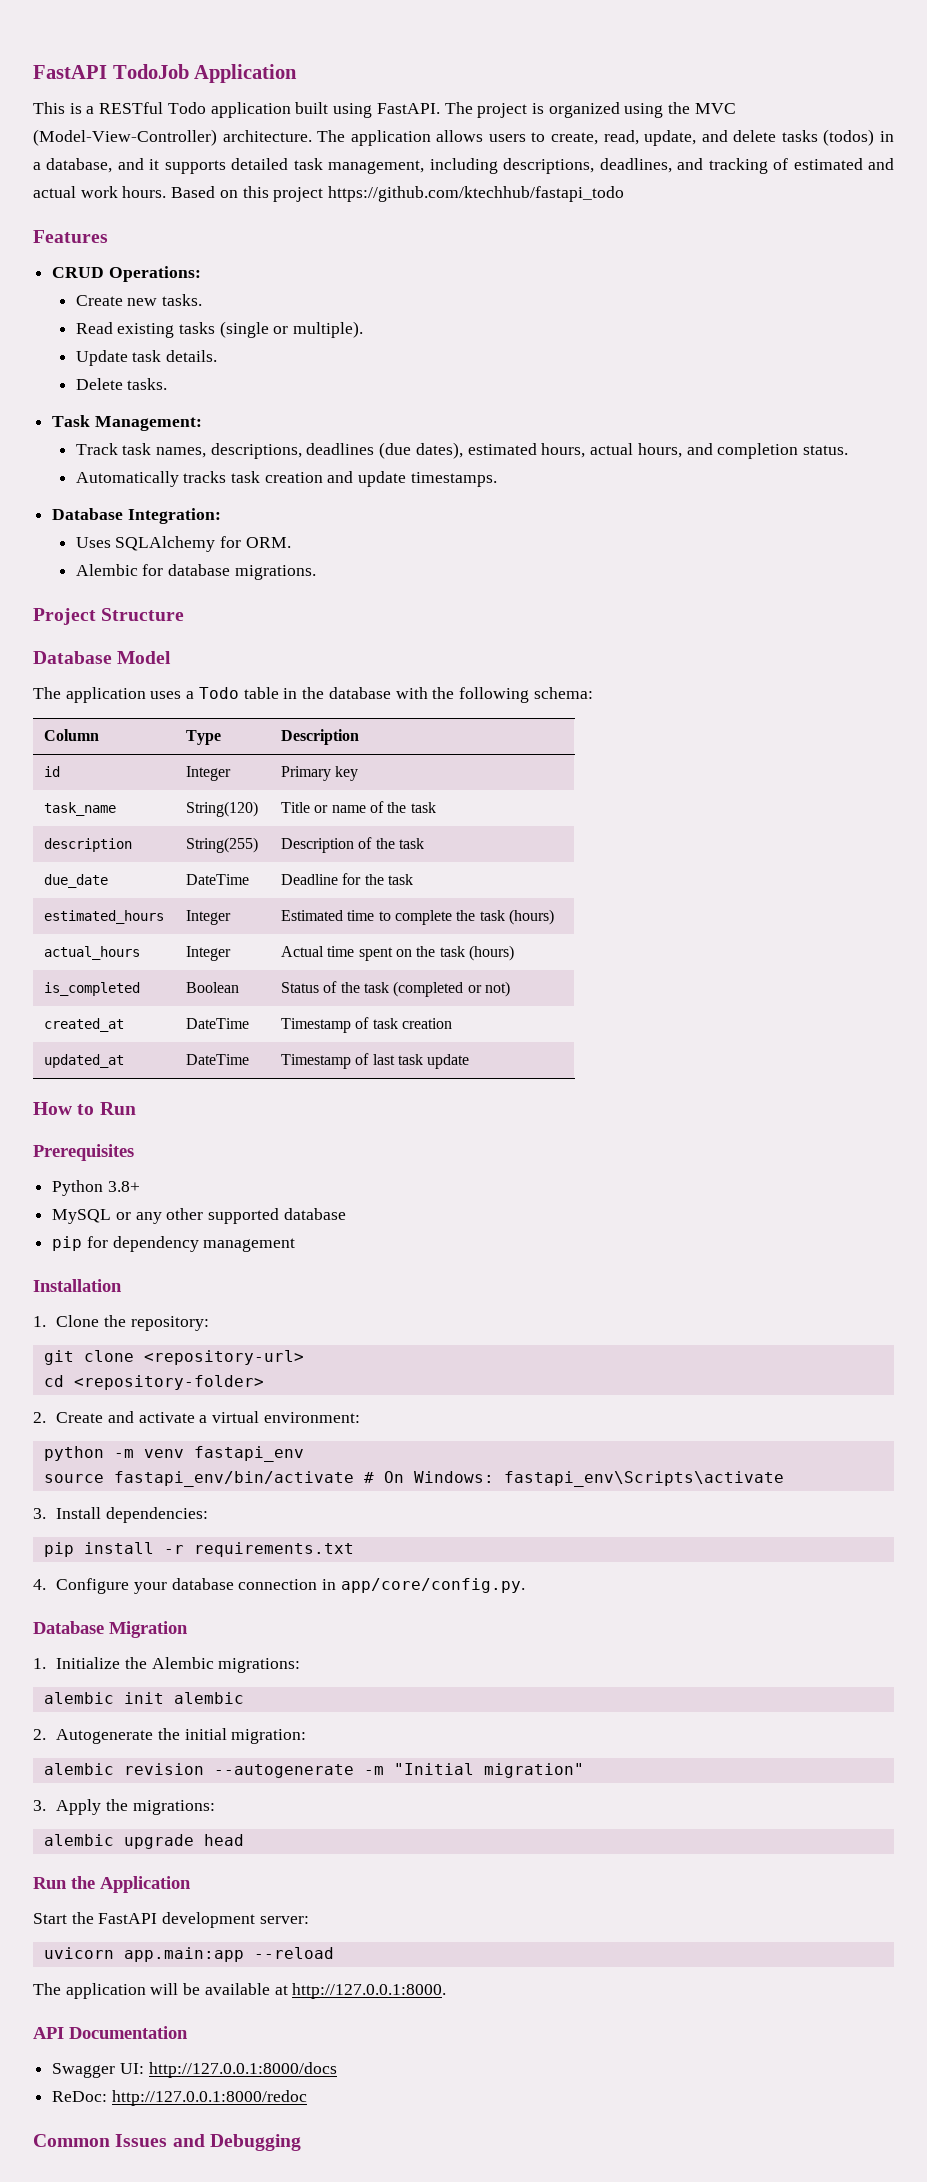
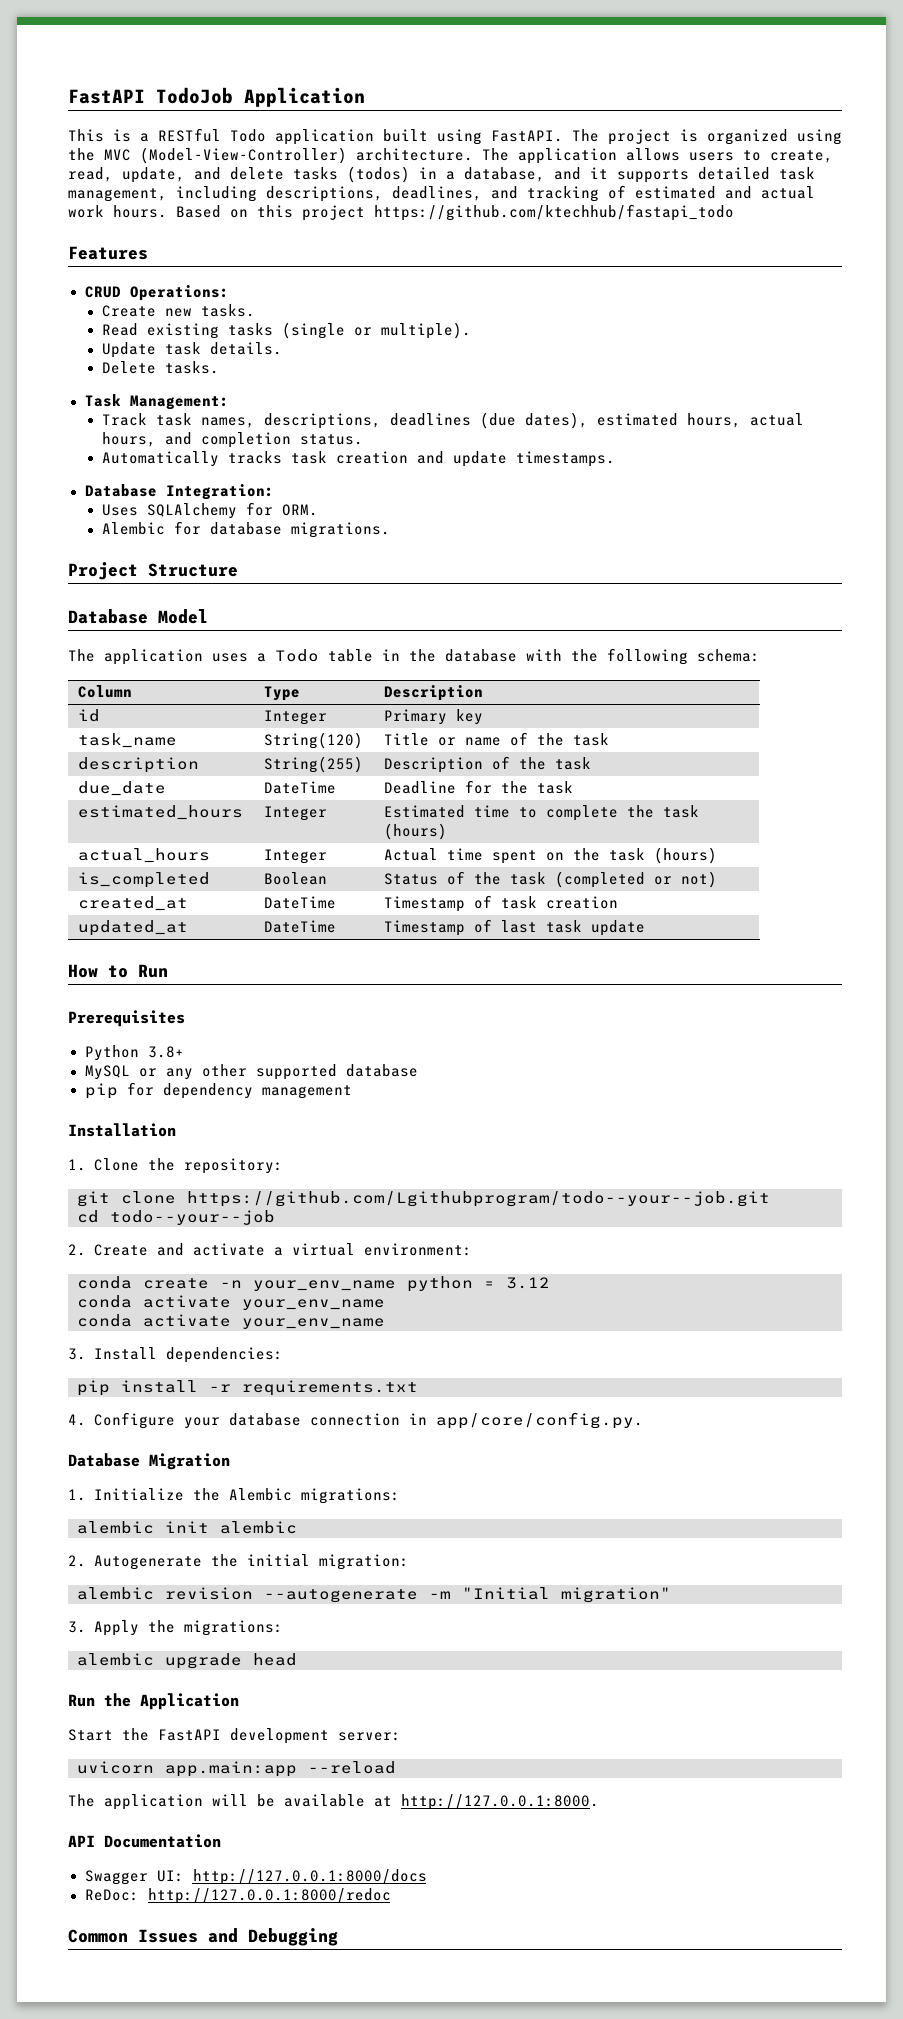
- git clone <repository-url>
+ git clone https://github.com/Lgithubprogram/todo--your--job.git
- cd <repository-folder>
+ cd todo--your--job
- python -m venv fastapi_env
- source fastapi_env/bin/activate # On Windows: fastapi_env\Scripts\activate
+ conda create -n your_env_name python = 3.12
+ conda activate your_env_name
+ conda activate your_env_name

